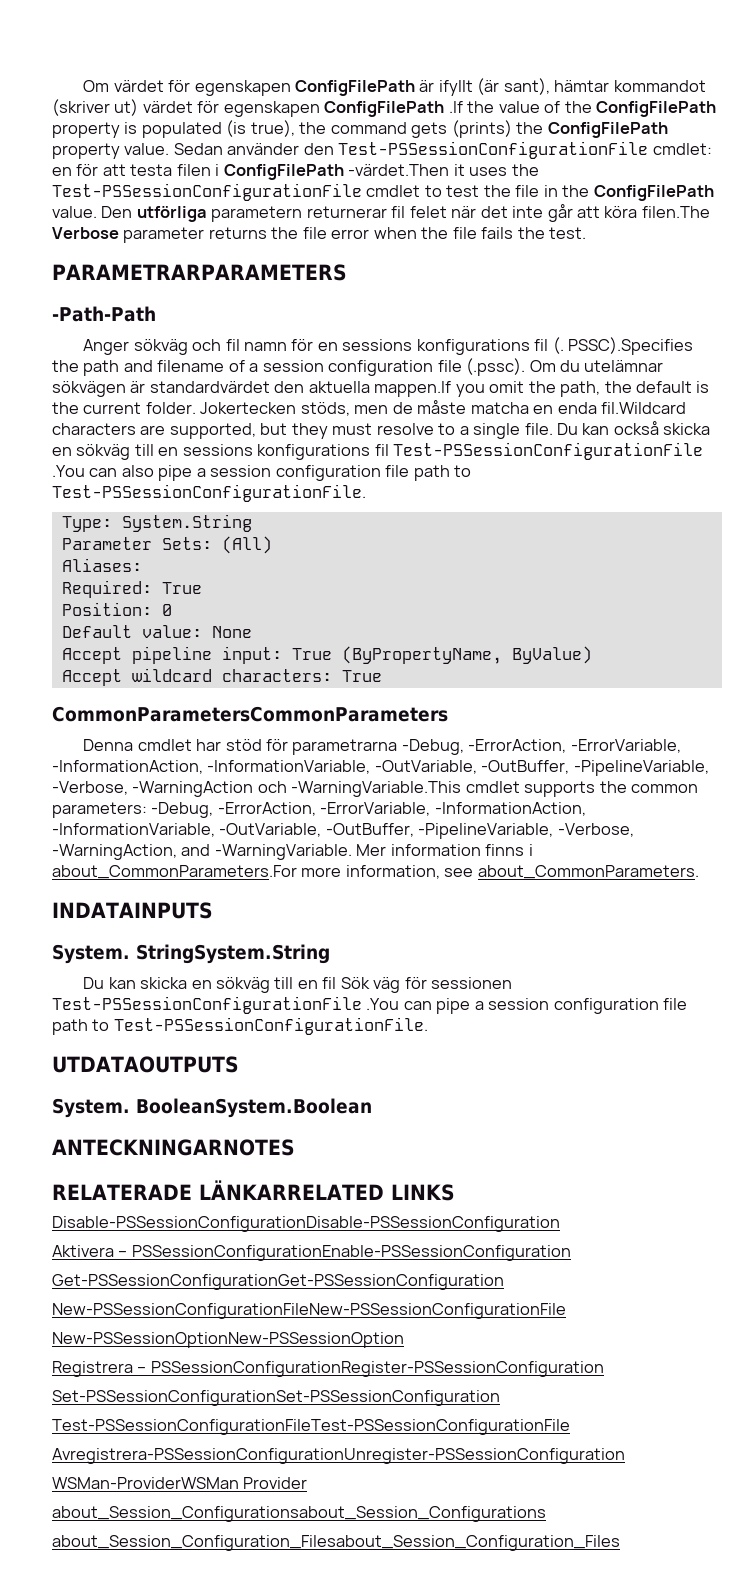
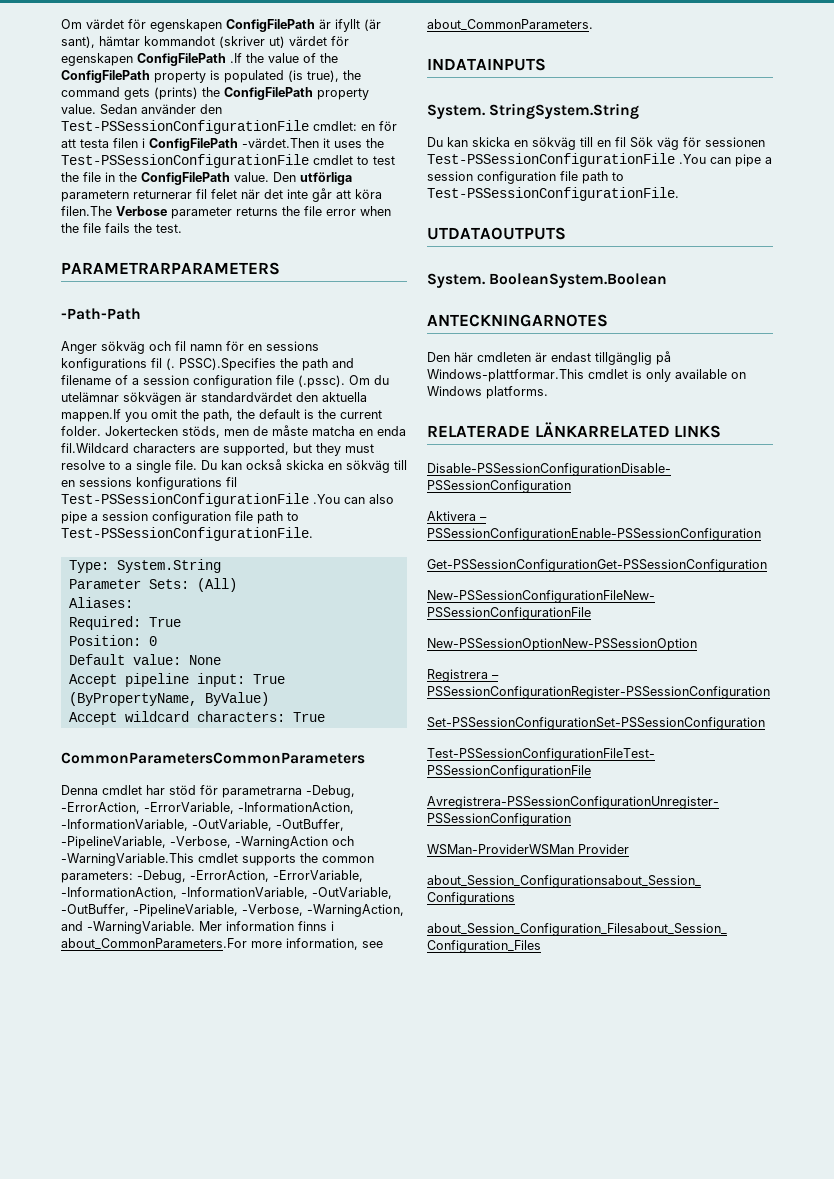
+ Den här cmdleten är endast tillgänglig på Windows-plattformar.This cmdlet is only available on Windows platforms.

